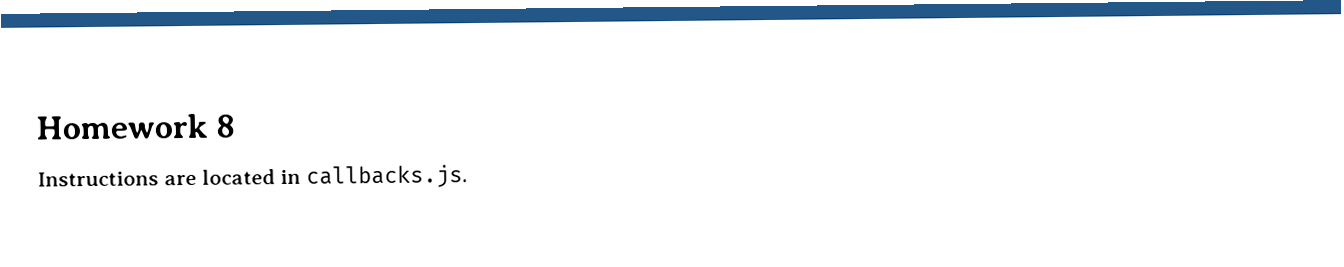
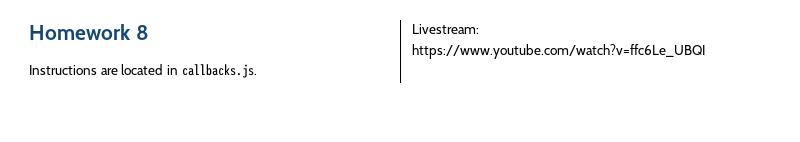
+ Livestream: https://www.youtube.com/watch?v=ffc6Le_UBQI

